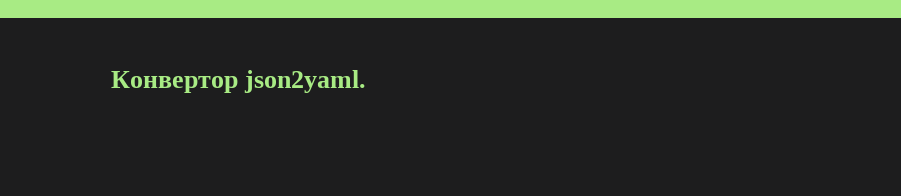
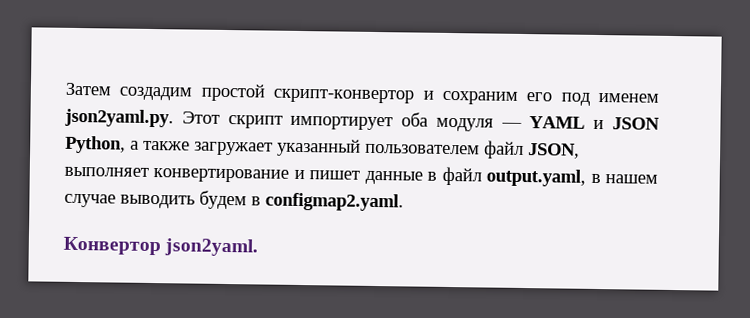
+ Затем создадим простой скрипт-конвертор и сохраним его под именем json2yaml.py. Этот скрипт импортирует оба модуля — YAML и JSON Python, а также загружает указанный пользователем файл JSON, выполняет конвертирование и пишет данные в файл output.yaml, в нашем случае выводить будем в configmap2.yaml.

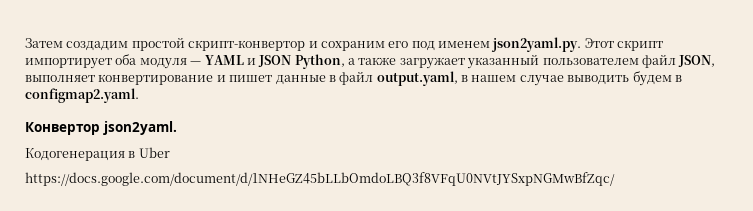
+ Кодогенерация в Uber
+ https://docs.google.com/document/d/1NHeGZ45bLLbOmdoLBQ3f8VFqU0NVtJYSxpNGMwBfZqc/

